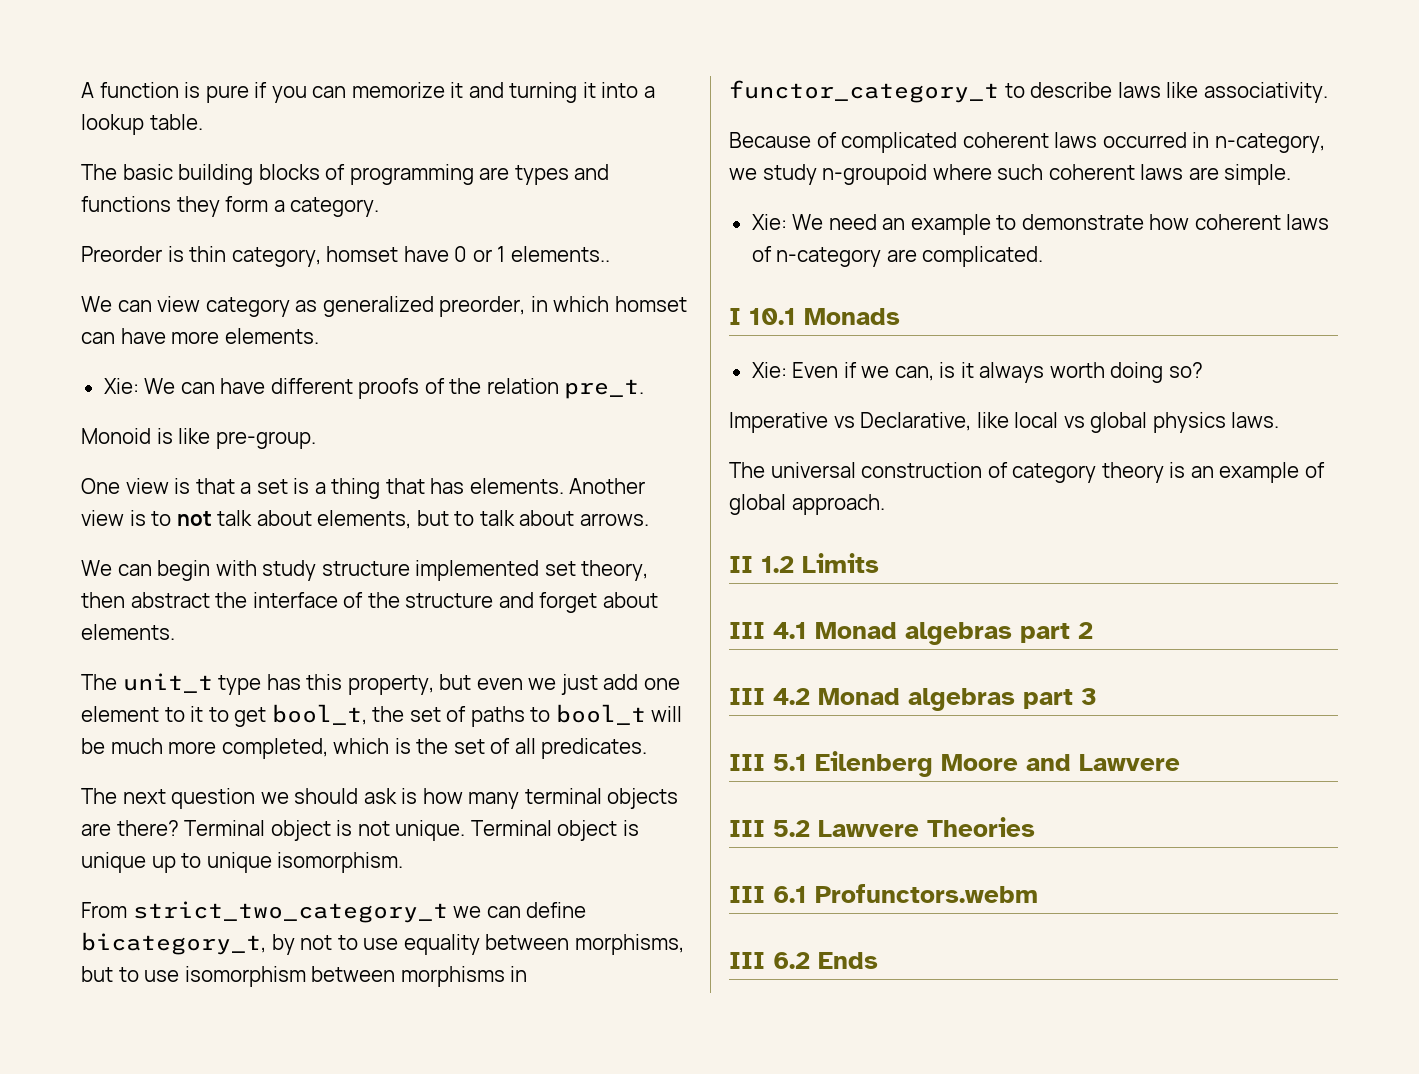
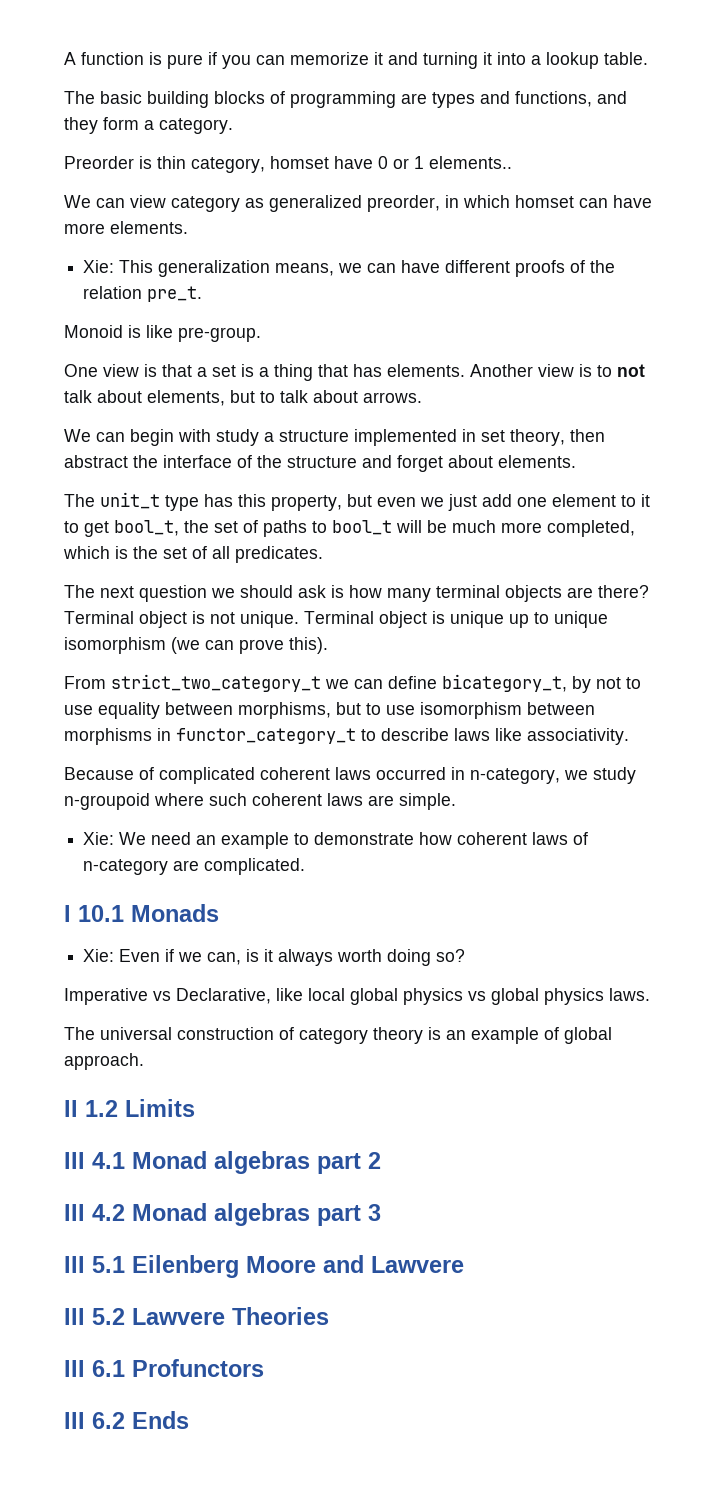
- The basic building blocks of programming are types and functions they form a category.
+ The basic building blocks of programming are types and functions, and they form a category.
- Xie: We can have different proofs of the relation pre_t.
+ Xie: This generalization means, we can have different proofs of the relation pre_t.
- We can begin with study structure implemented set theory, then abstract the interface of the structure and forget about elements.
+ We can begin with study a structure implemented in set theory, then abstract the interface of the structure and forget about elements.
- Terminal object is unique up to unique isomorphism.
+ Terminal object is unique up to unique isomorphism (we can prove this).
- Imperative vs Declarative, like local vs global physics laws.
+ Imperative vs Declarative, like local global physics vs global physics laws.
- III 6.1 Profunctors.webm
+ III 6.1 Profunctors

